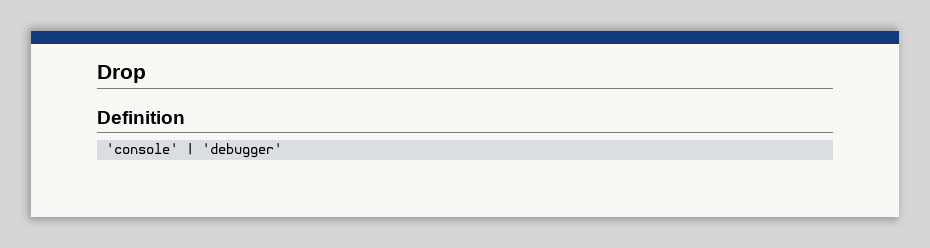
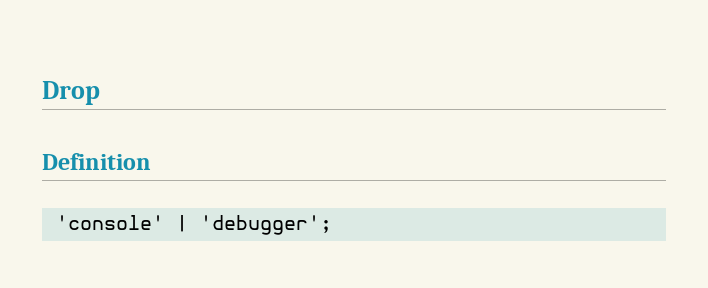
- 'console' | 'debugger'
+ 'console' | 'debugger';

